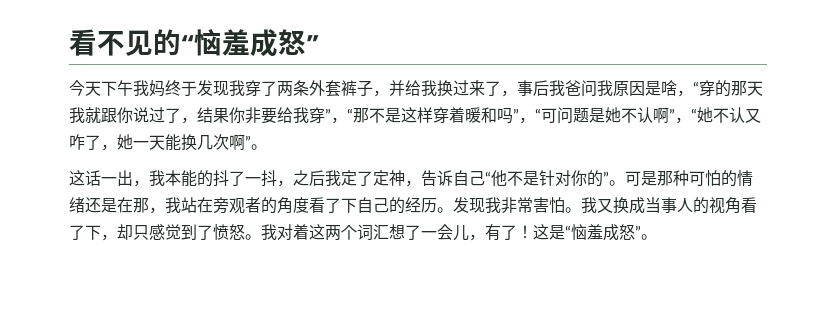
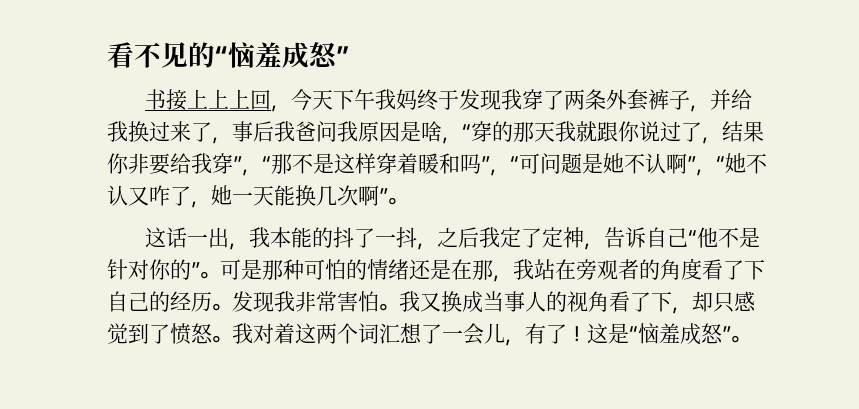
- 今天下午我妈终于发现我穿了两条外套裤子，并给我换过来了，事后我爸问我原因是啥，“穿的那天我就跟你说过了，结果你非要给我穿”，“那不是这样穿着暖和吗”，“可问题是她不认啊”，“她不认又咋了，她一天能换几次啊”。
+ 书接上上上回，今天下午我妈终于发现我穿了两条外套裤子，并给我换过来了，事后我爸问我原因是啥，“穿的那天我就跟你说过了，结果你非要给我穿”，“那不是这样穿着暖和吗”，“可问题是她不认啊”，“她不认又咋了，她一天能换几次啊”。

